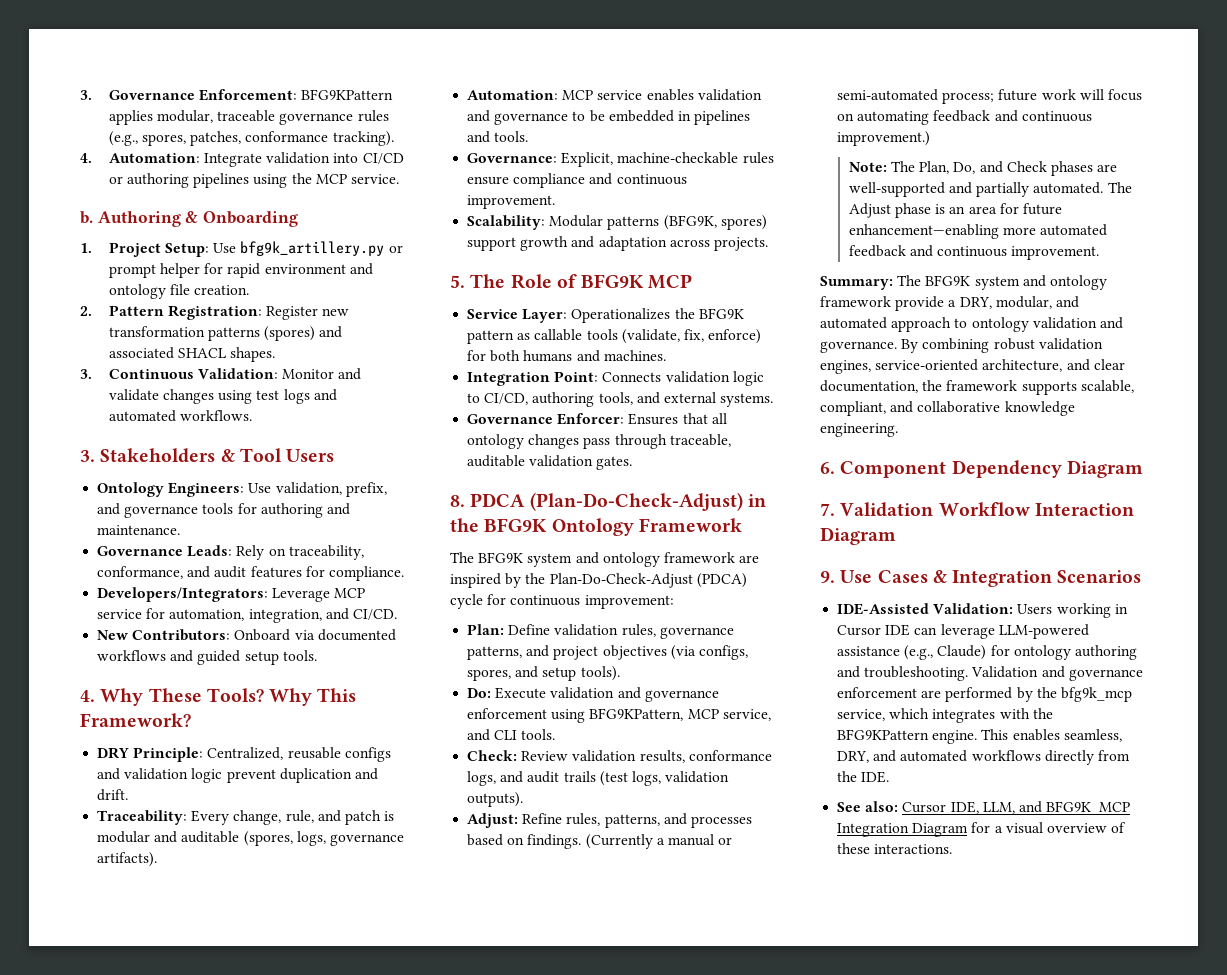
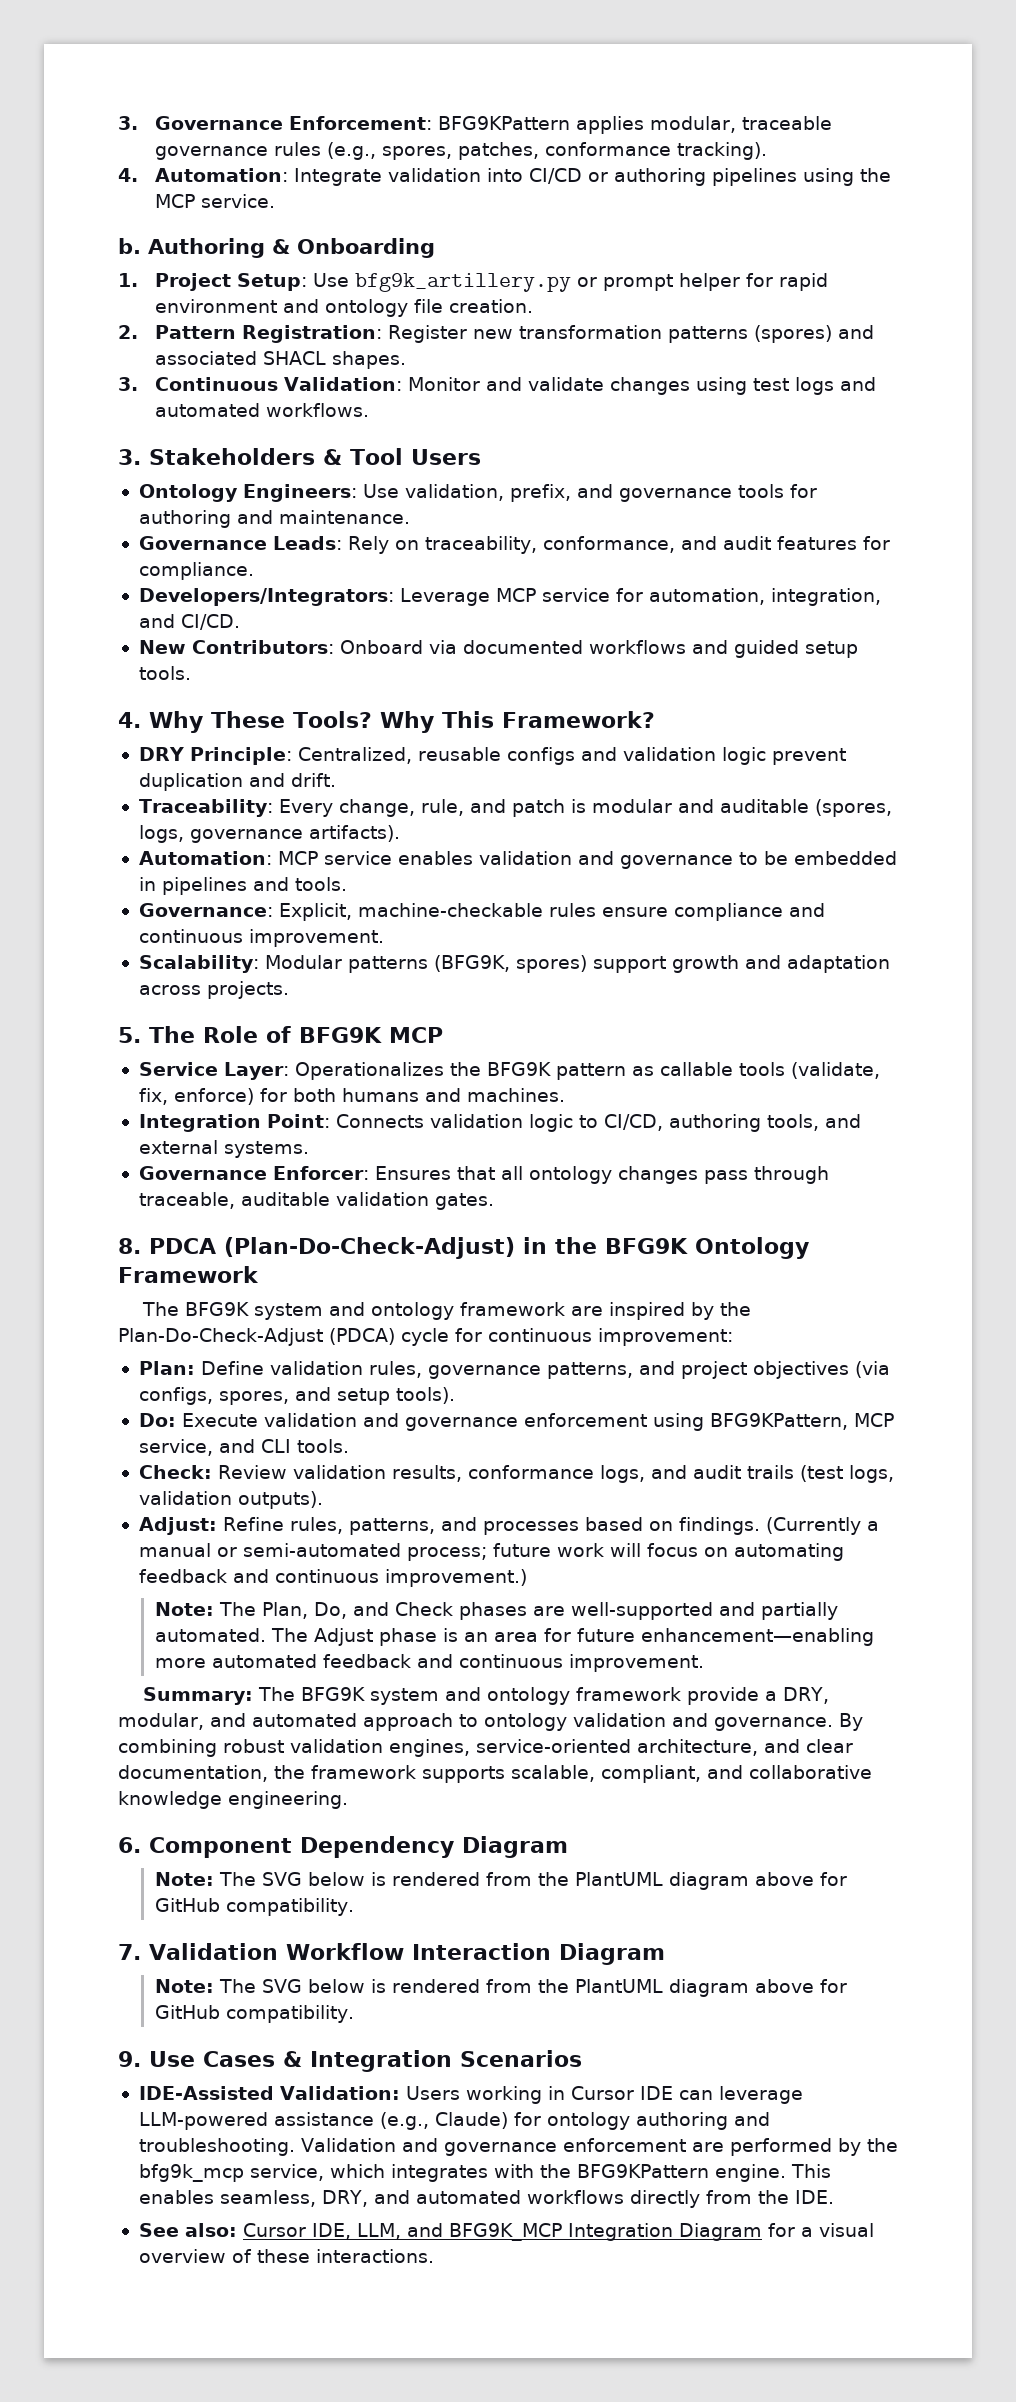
  6. Component Dependency Diagram
+ Note: The SVG below is rendered from the PlantUML diagram above for GitHub compatibility.
  7. Validation Workflow Interaction Diagram
+ Note: The SVG below is rendered from the PlantUML diagram above for GitHub compatibility.

